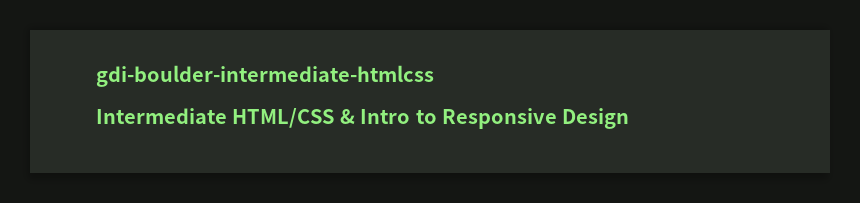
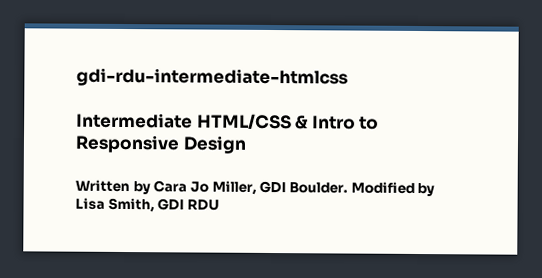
- gdi-boulder-intermediate-htmlcss
+ gdi-rdu-intermediate-htmlcss
+ Written by Cara Jo Miller, GDI Boulder. Modified by Lisa Smith, GDI RDU

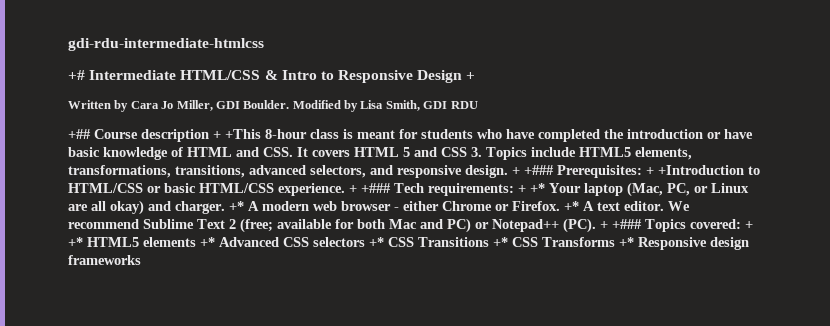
- Intermediate HTML/CSS & Intro to Responsive Design
+ +# Intermediate HTML/CSS & Intro to Responsive Design +
+ +## Course description + +This 8-hour class is meant for students who have completed the introduction or have basic knowledge of HTML and CSS. It covers HTML 5 and CSS 3. Topics include HTML5 elements, transformations, transitions, advanced selectors, and responsive design. + +### Prerequisites: + +Introduction to HTML/CSS or basic HTML/CSS experience. + +### Tech requirements: + +* Your laptop (Mac, PC, or Linux are all okay) and charger. +* A modern web browser - either Chrome or Firefox. +* A text editor. We recommend Sublime Text 2 (free; available for both Mac and PC) or Notepad++ (PC). + +### Topics covered: + +* HTML5 elements +* Advanced CSS selectors +* CSS Transitions +* CSS Transforms +* Responsive design frameworks

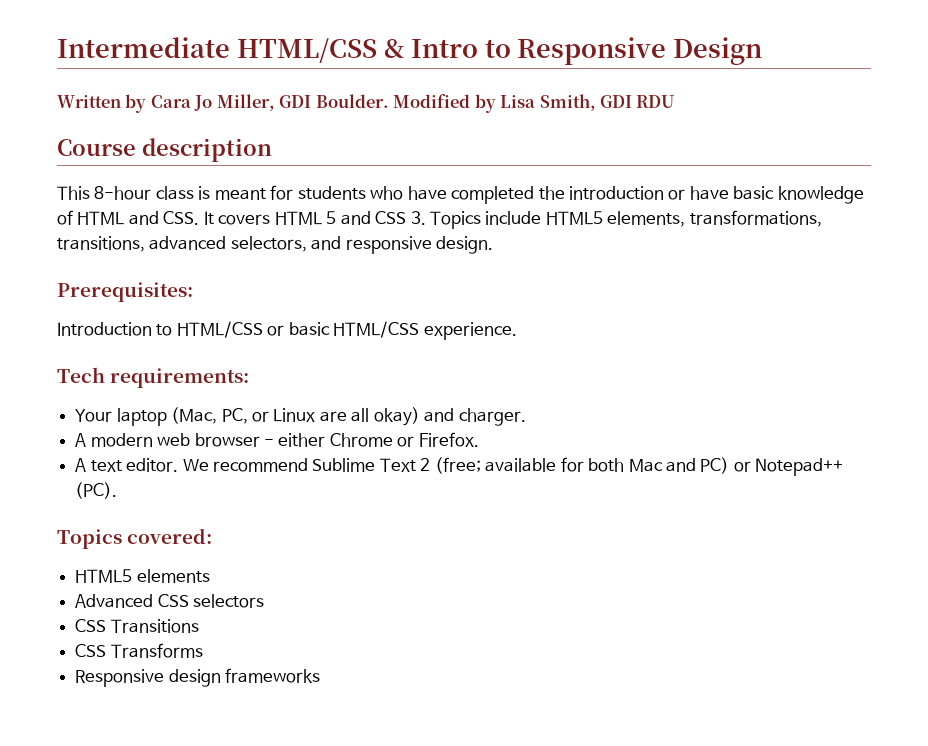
- gdi-rdu-intermediate-htmlcss
- +# Intermediate HTML/CSS & Intro to Responsive Design +
+ Intermediate HTML/CSS & Intro to Responsive Design
- +## Course description + +This 8-hour class is meant for students who have completed the introduction or have basic knowledge of HTML and CSS. It covers HTML 5 and CSS 3. Topics include HTML5 elements, transformations, transitions, advanced selectors, and responsive design. + +### Prerequisites: + +Introduction to HTML/CSS or basic HTML/CSS experience. + +### Tech requirements: + +* Your laptop (Mac, PC, or Linux are all okay) and charger. +* A modern web browser - either Chrome or Firefox. +* A text editor.
+ Course description
+ This 8-hour class is meant for students who have completed the introduction or have basic knowledge of HTML and CSS. It covers HTML 5 and CSS 3. Topics include HTML5 elements, transformations, transitions, advanced selectors, and responsive design.
+ Prerequisites:
+ Introduction to HTML/CSS or basic HTML/CSS experience.
+ Tech requirements:
+ Your laptop (Mac, PC, or Linux are all okay) and charger.
+ A modern web browser - either Chrome or Firefox.
+ A text editor.
- We recommend Sublime Text 2 (free; available for both Mac and PC) or Notepad++ (PC). + +### Topics covered: + +* HTML5 elements +* Advanced CSS selectors +* CSS Transitions +* CSS Transforms +* Responsive design frameworks
+ We recommend Sublime Text 2 (free; available for both Mac and PC) or Notepad++ (PC).
+ Topics covered:
+ HTML5 elements
+ Advanced CSS selectors
+ CSS Transitions
+ CSS Transforms
+ Responsive design frameworks

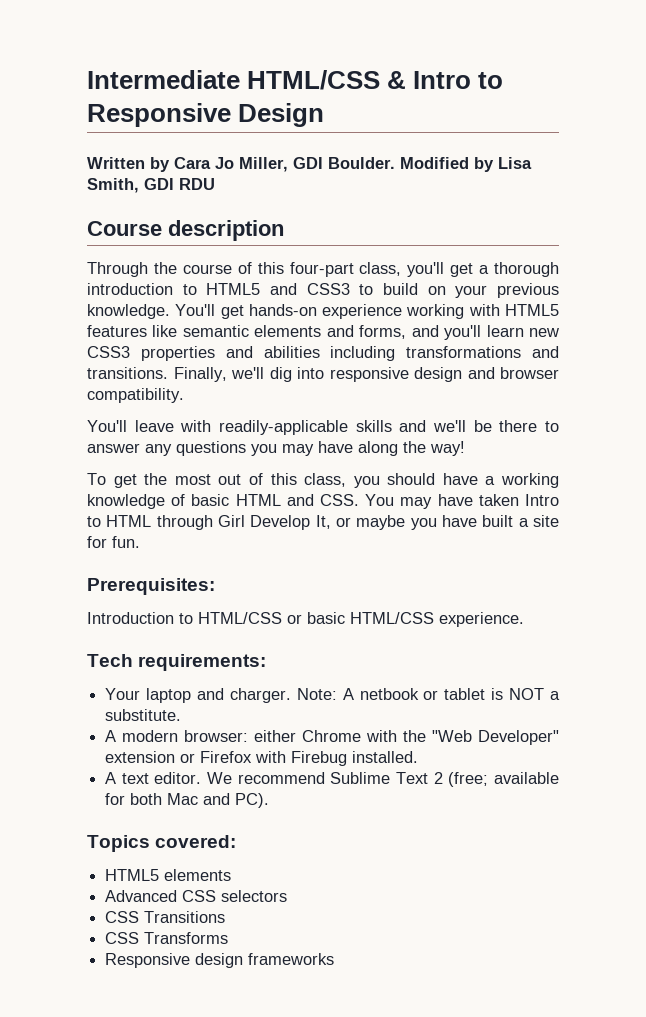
- This 8-hour class is meant for students who have completed the introduction or have basic knowledge of HTML and CSS. It covers HTML 5 and CSS 3. Topics include HTML5 elements, transformations, transitions, advanced selectors, and responsive design.
+ Through the course of this four-part class, you'll get a thorough introduction to HTML5 and CSS3 to build on your previous knowledge. You'll get hands-on experience working with HTML5 features like semantic elements and forms, and you'll learn new CSS3 properties and abilities including transformations and transitions. Finally, we'll dig into responsive design and browser compatibility.
+ You'll leave with readily-applicable skills and we'll be there to answer any questions you may have along the way!
+ To get the most out of this class, you should have a working knowledge of basic HTML and CSS. You may have taken Intro to HTML through Girl Develop It, or maybe you have built a site for fun.
- Your laptop (Mac, PC, or Linux are all okay) and charger.
- A modern web browser - either Chrome or Firefox.
+ Your laptop and charger. Note: A netbook or tablet is NOT a substitute.
+ A modern browser: either Chrome with the "Web Developer" extension or Firefox with Firebug installed.
- We recommend Sublime Text 2 (free; available for both Mac and PC) or Notepad++ (PC).
+ We recommend Sublime Text 2 (free; available for both Mac and PC).

